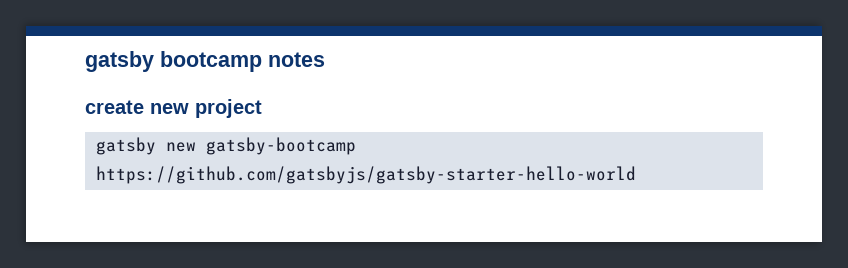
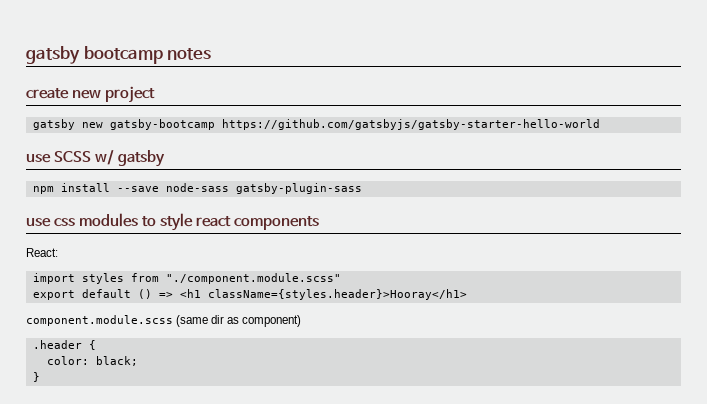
+ use SCSS w/ gatsby
+ npm install --save node-sass gatsby-plugin-sass
+ use css modules to style react components
+ React:
+ import styles from "./component.module.scss"
+ export default () => <h1 className={styles.header}>Hooray</h1>
+ component.module.scss (same dir as component)
+ .header {
+ color: black;
+ }

